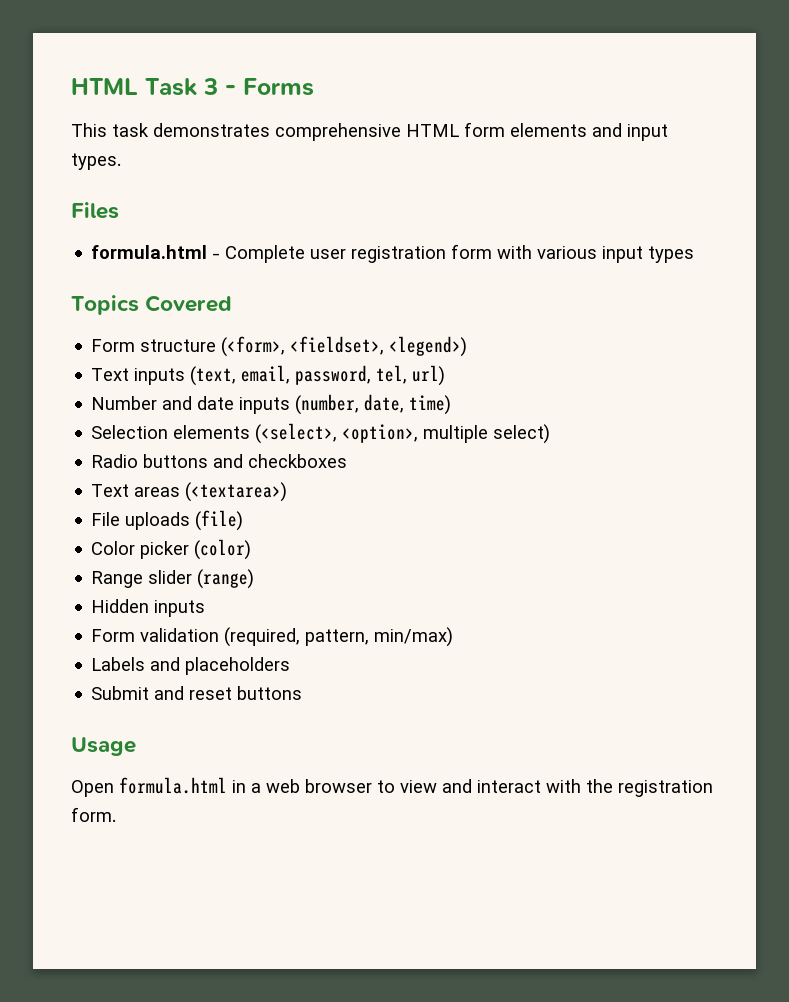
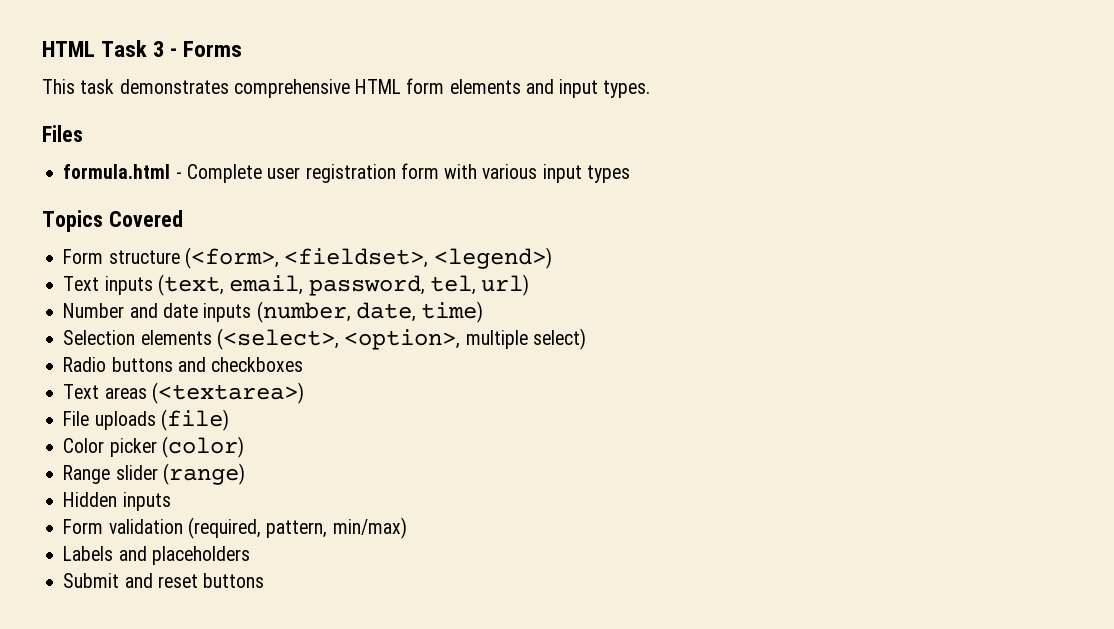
- Usage
- Open formula.html in a web browser to view and interact with the registration form.

